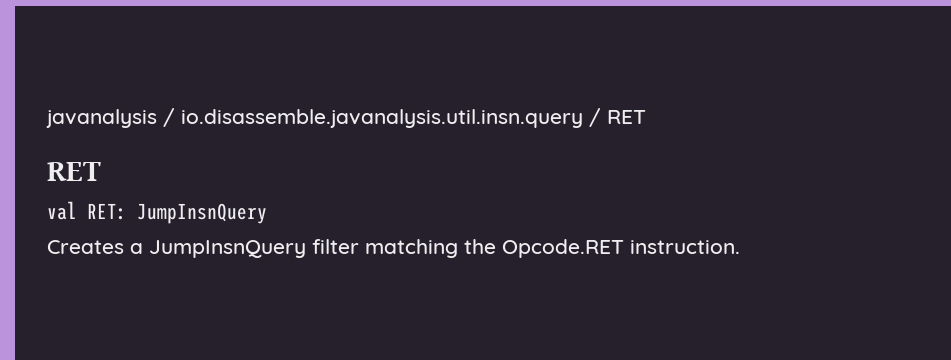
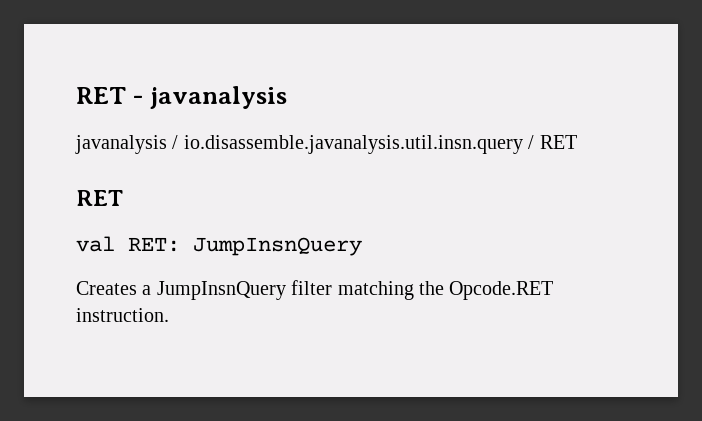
+ RET - javanalysis

